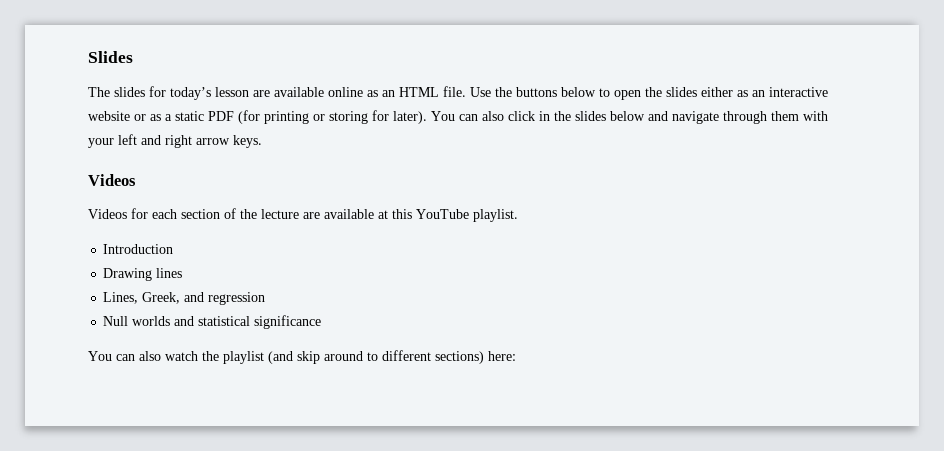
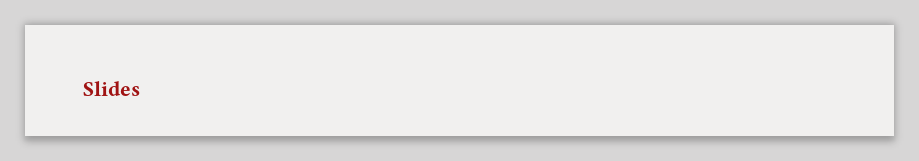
- The slides for today’s lesson are available online as an HTML file. Use the buttons below to open the slides either as an interactive website or as a static PDF (for printing or storing for later). You can also click in the slides below and navigate through them with your left and right arrow keys.
- Videos
- Videos for each section of the lecture are available at this YouTube playlist.
- Introduction
- Drawing lines
- Lines, Greek, and regression
- Null worlds and statistical significance
- You can also watch the playlist (and skip around to different sections) here:

